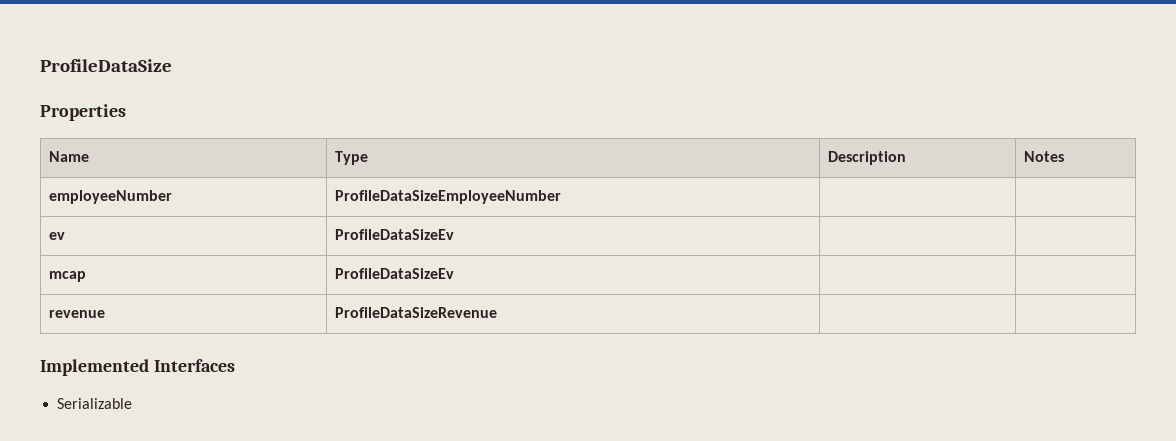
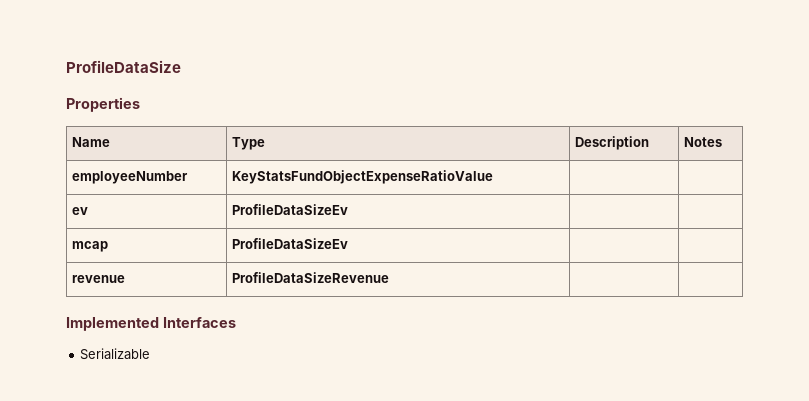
- employeeNumber | ProfileDataSizeEmployeeNumber | |
+ employeeNumber | KeyStatsFundObjectExpenseRatioValue | |

